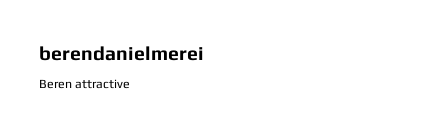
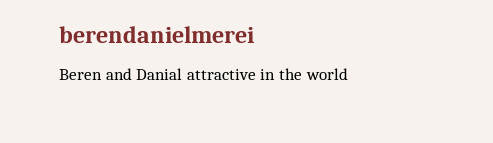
- Beren attractive
+ Beren and Danial attractive in the world

